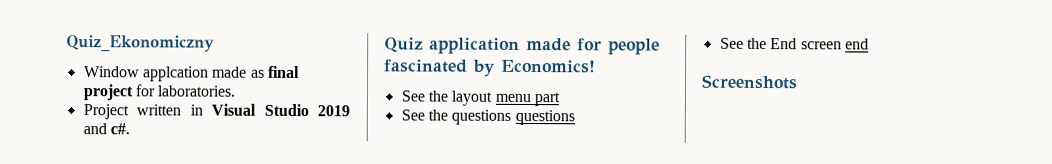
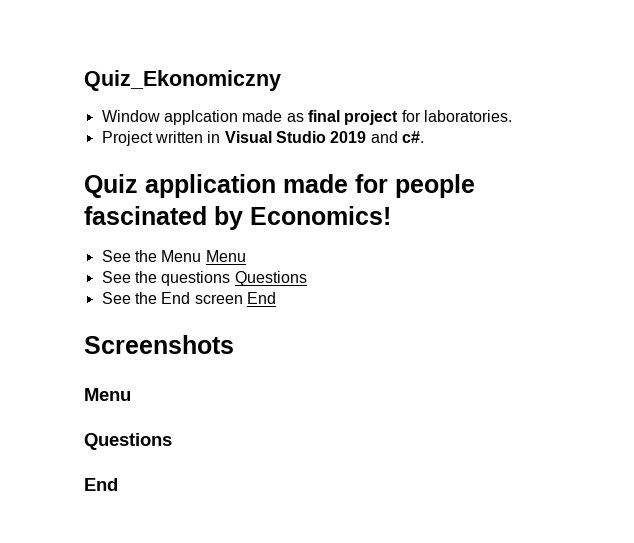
- See the layout menu part
+ See the Menu Menu
- See the questions questions
+ See the questions Questions
- See the End screen end
+ See the End screen End
  Screenshots
+ Menu
+ Questions
+ End

